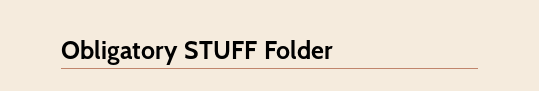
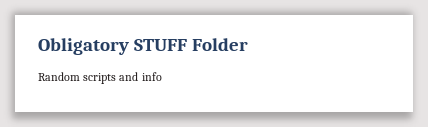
+ Random scripts and info

